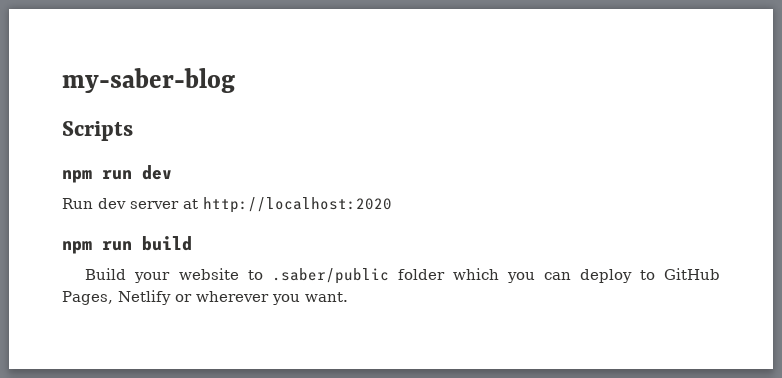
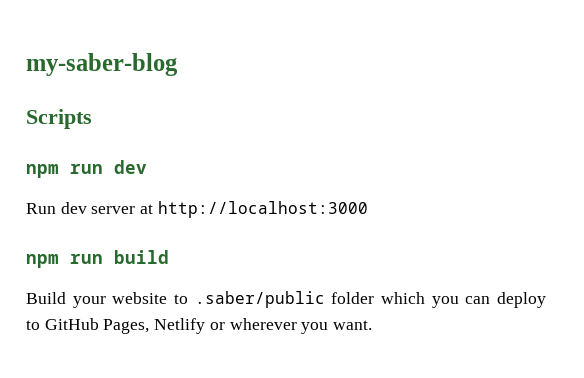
- Run dev server at http://localhost:2020
+ Run dev server at http://localhost:3000

